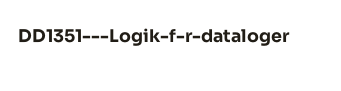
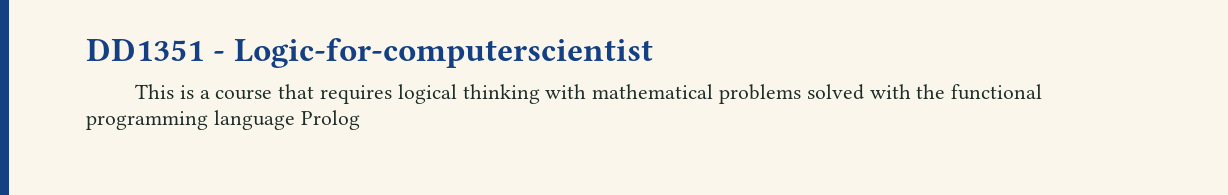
- DD1351---Logik-f-r-dataloger
+ DD1351 - Logic-for-computerscientist
+ This is a course that requires logical thinking with mathematical problems solved with the functional programming language Prolog

